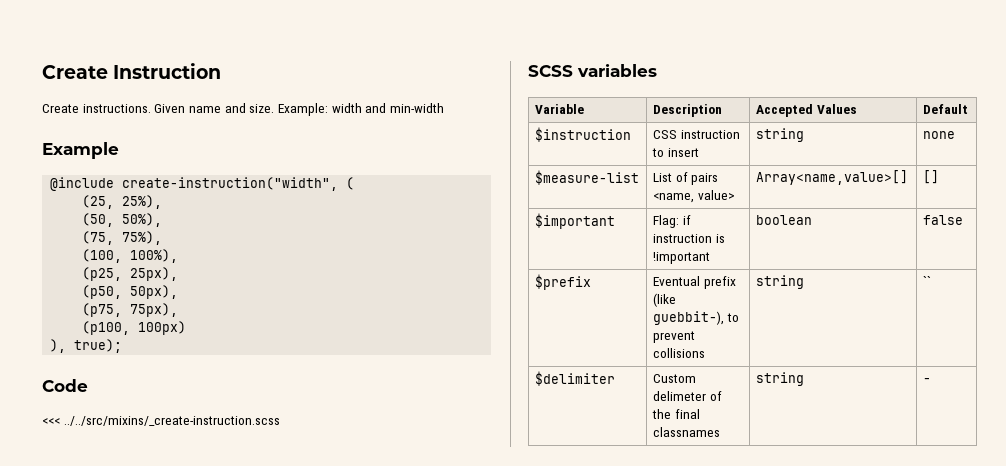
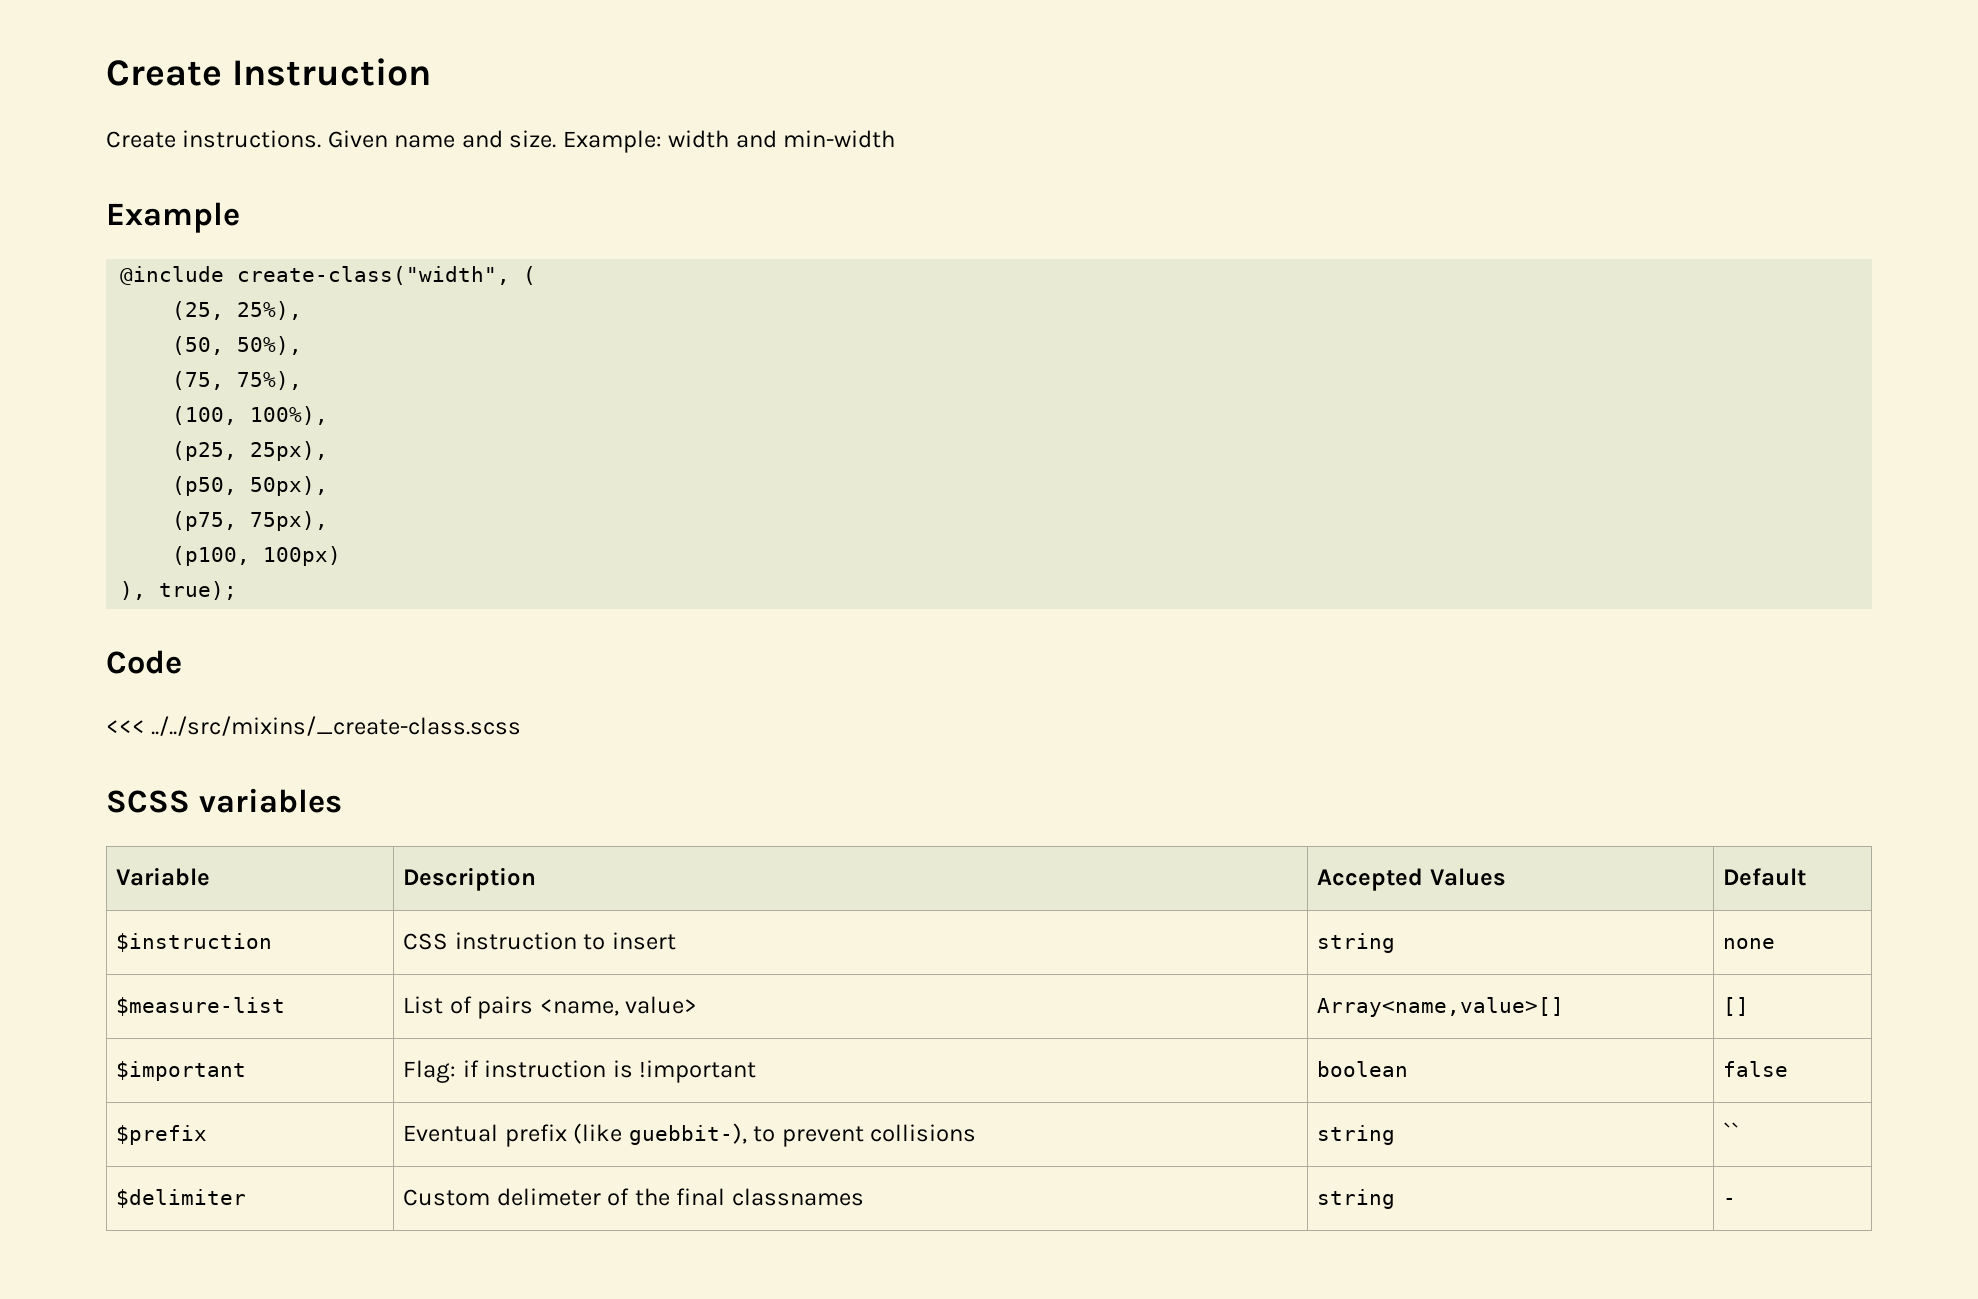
- @include create-instruction("width", (
+ @include create-class("width", (
- <<< ../../src/mixins/_create-instruction.scss
+ <<< ../../src/mixins/_create-class.scss

